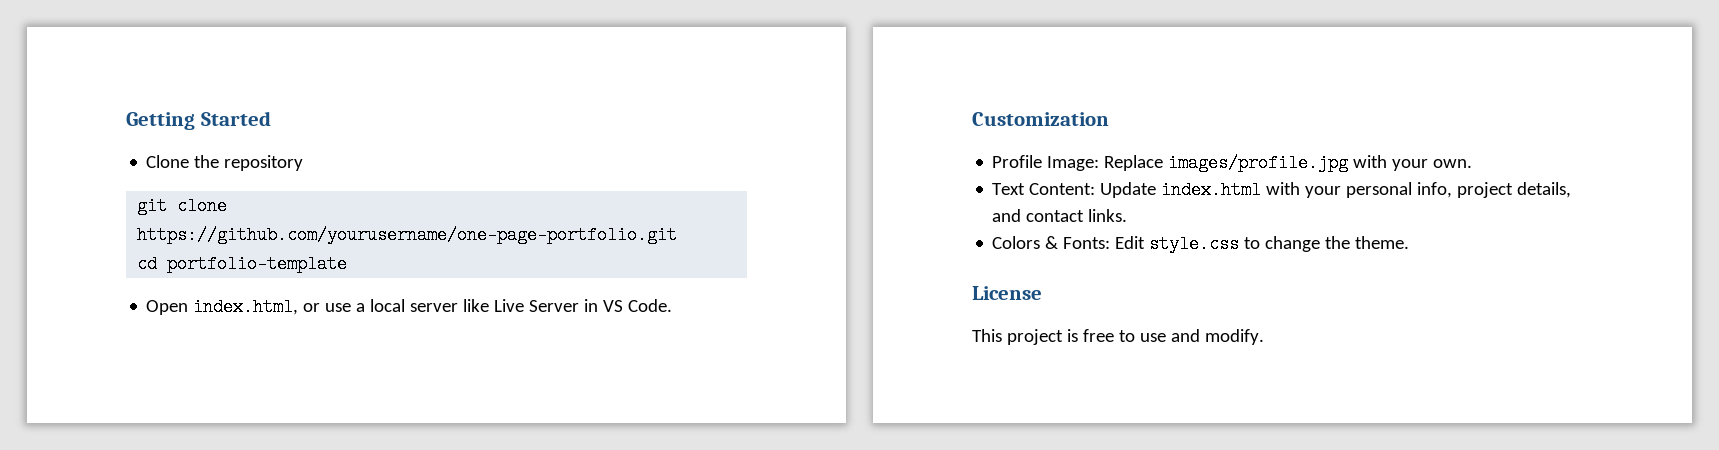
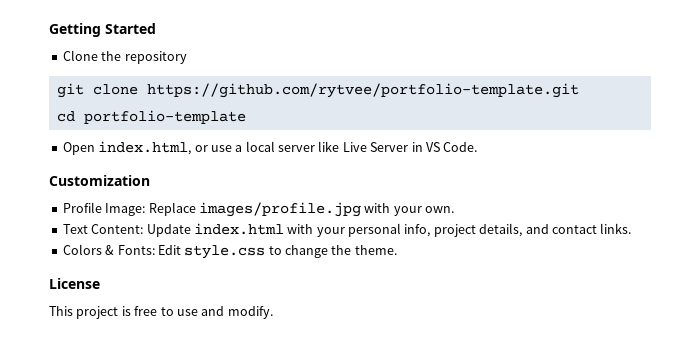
- git clone https://github.com/yourusername/one-page-portfolio.git
+ git clone https://github.com/rytvee/portfolio-template.git

